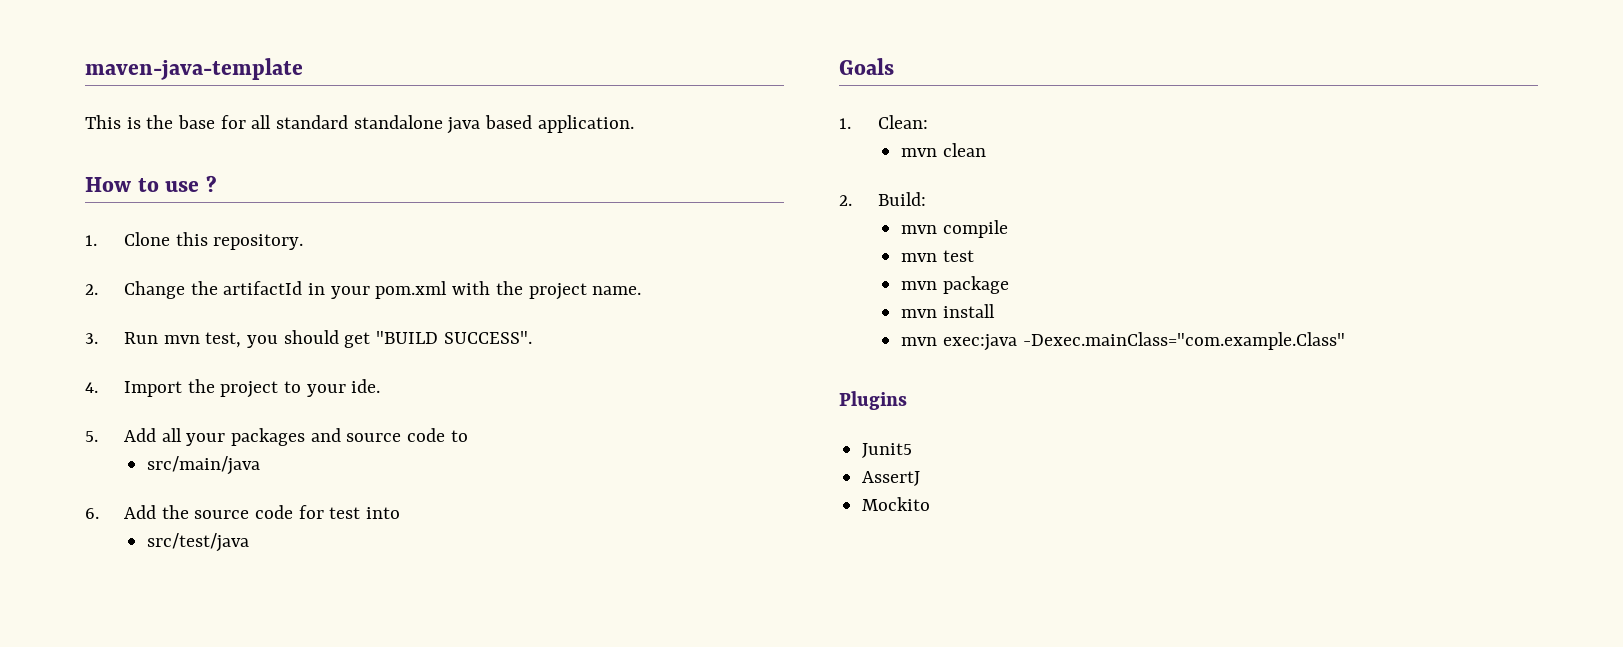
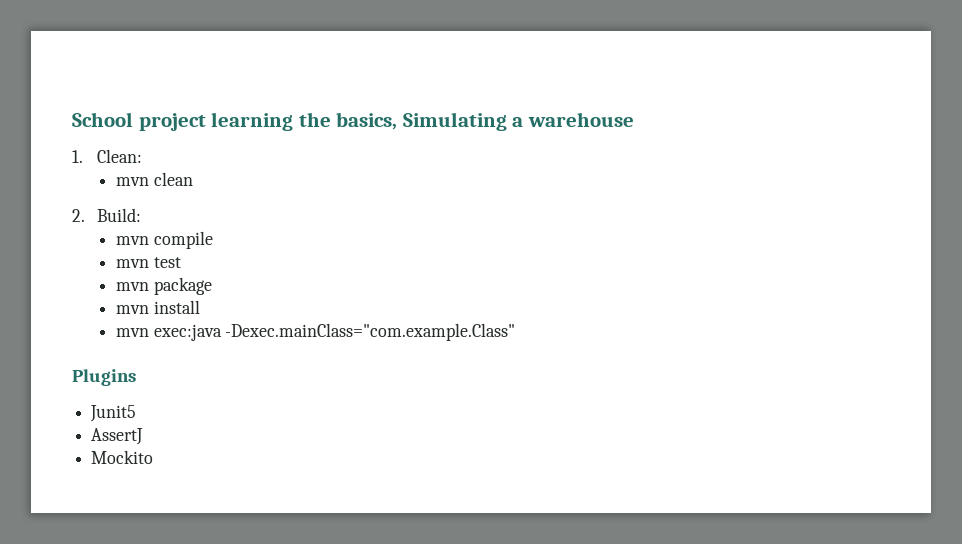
- maven-java-template
- This is the base for all standard standalone java based application.
- How to use ?
- 1. Clone this repository.
- 2. Change the artifactId in your pom.xml with the project name.
- 3. Run mvn test, you should get "BUILD SUCCESS".
- 4. Import the project to your ide.
- 5. Add all your packages and source code to
- src/main/java
- 6. Add the source code for test into
- src/test/java
- Goals
+ School project learning the basics, Simulating a warehouse

